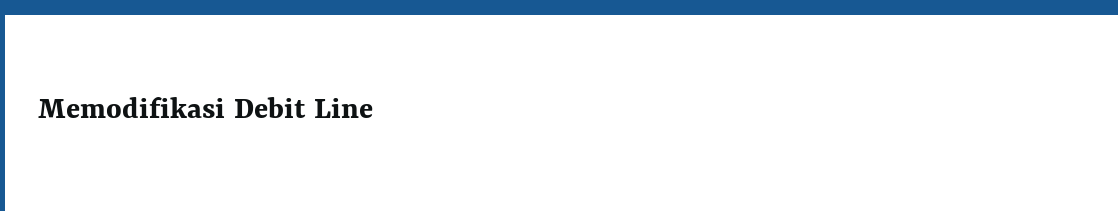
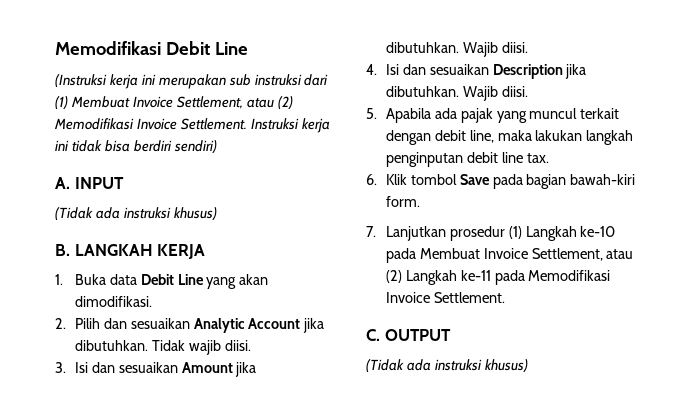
+ (Instruksi kerja ini merupakan sub instruksi dari (1) Membuat Invoice Settlement, atau (2) Memodifikasi Invoice Settlement. Instruksi kerja ini tidak bisa berdiri sendiri)
+ A. INPUT
+ (Tidak ada instruksi khusus)
+ B. LANGKAH KERJA
+ 1. Buka data Debit Line yang akan dimodifikasi.
+ 2. Pilih dan sesuaikan Analytic Account jika dibutuhkan. Tidak wajib diisi.
+ 3. Isi dan sesuaikan Amount jika dibutuhkan. Wajib diisi.
+ 4. Isi dan sesuaikan Description jika dibutuhkan. Wajib diisi.
+ 5. Apabila ada pajak yang muncul terkait dengan debit line, maka lakukan langkah penginputan debit line tax.
+ 6. Klik tombol Save pada bagian bawah-kiri form.
+ 7. Lanjutkan prosedur (1) Langkah ke-10 pada Membuat Invoice Settlement, atau (2) Langkah ke-11 pada Memodifikasi Invoice Settlement.
+ C. OUTPUT
+ (Tidak ada instruksi khusus)

